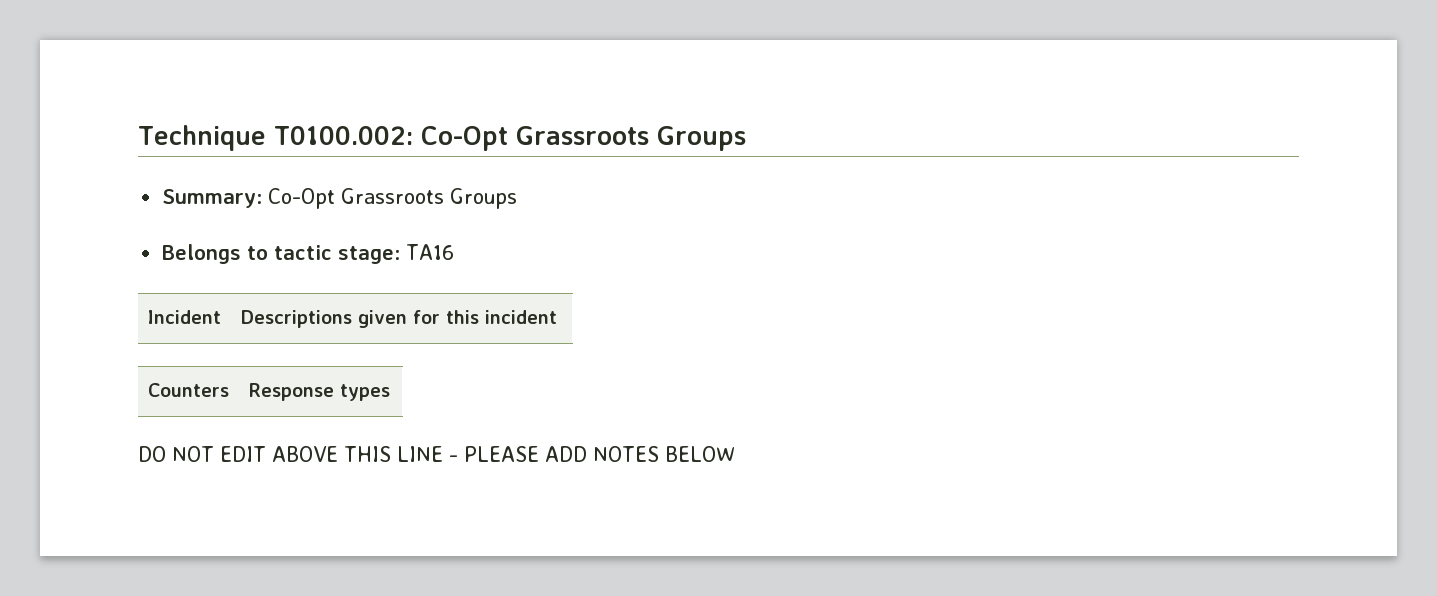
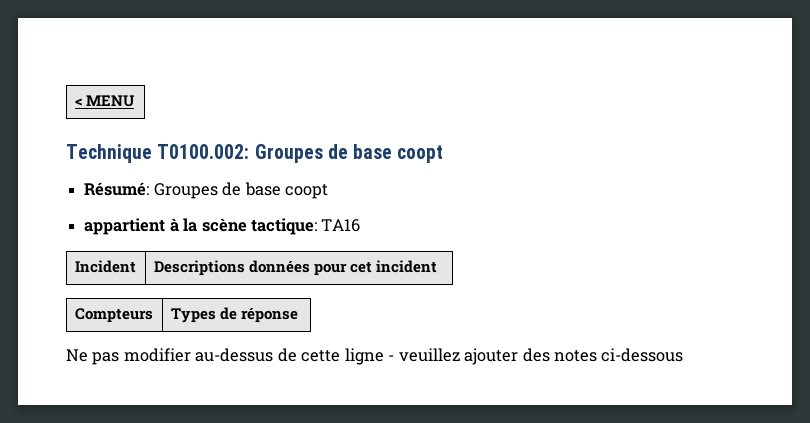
- Technique T0100.002: Co-Opt Grassroots Groups
- Summary: Co-Opt Grassroots Groups
- Belongs to tactic stage: TA16
- Incident | Descriptions given for this incident
- Counters | Response types
- DO NOT EDIT ABOVE THIS LINE - PLEASE ADD NOTES BELOW
+ < MENU
+ Technique T0100.002: Groupes de base coopt
+ Résumé: Groupes de base coopt
+ appartient à la scène tactique: TA16
+ Incident | Descriptions données pour cet incident
+ Compteurs | Types de réponse
+ Ne pas modifier au-dessus de cette ligne - veuillez ajouter des notes ci-dessous

